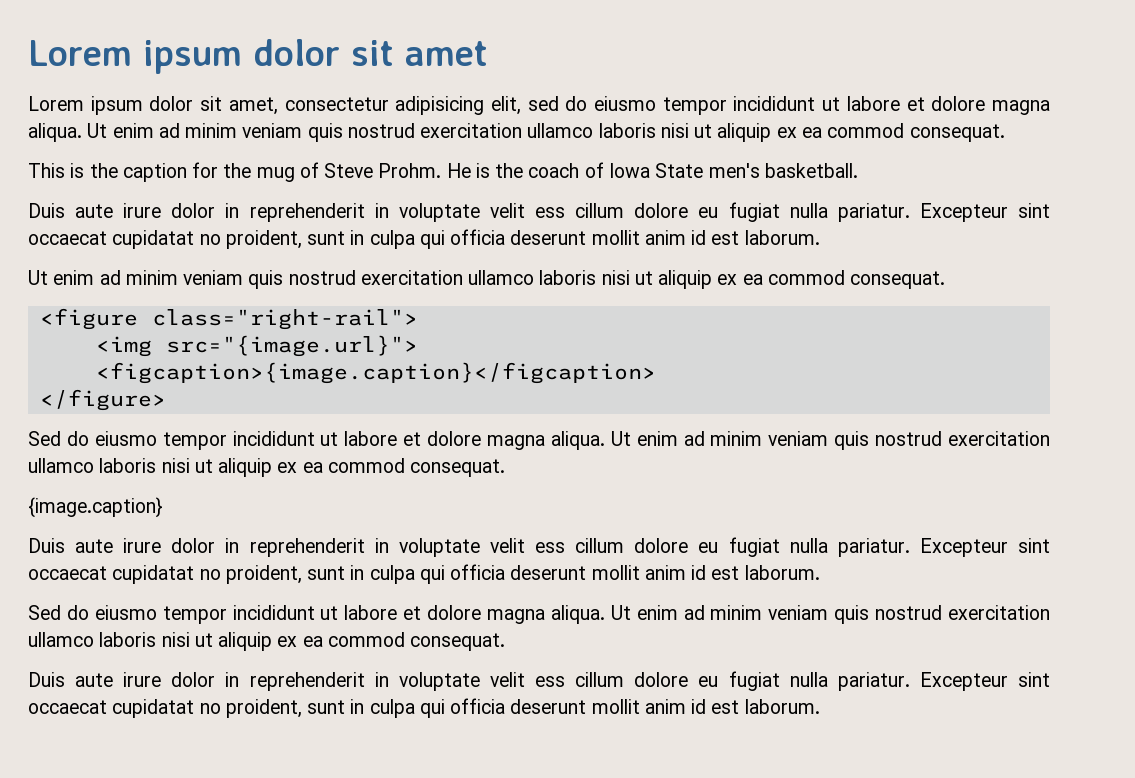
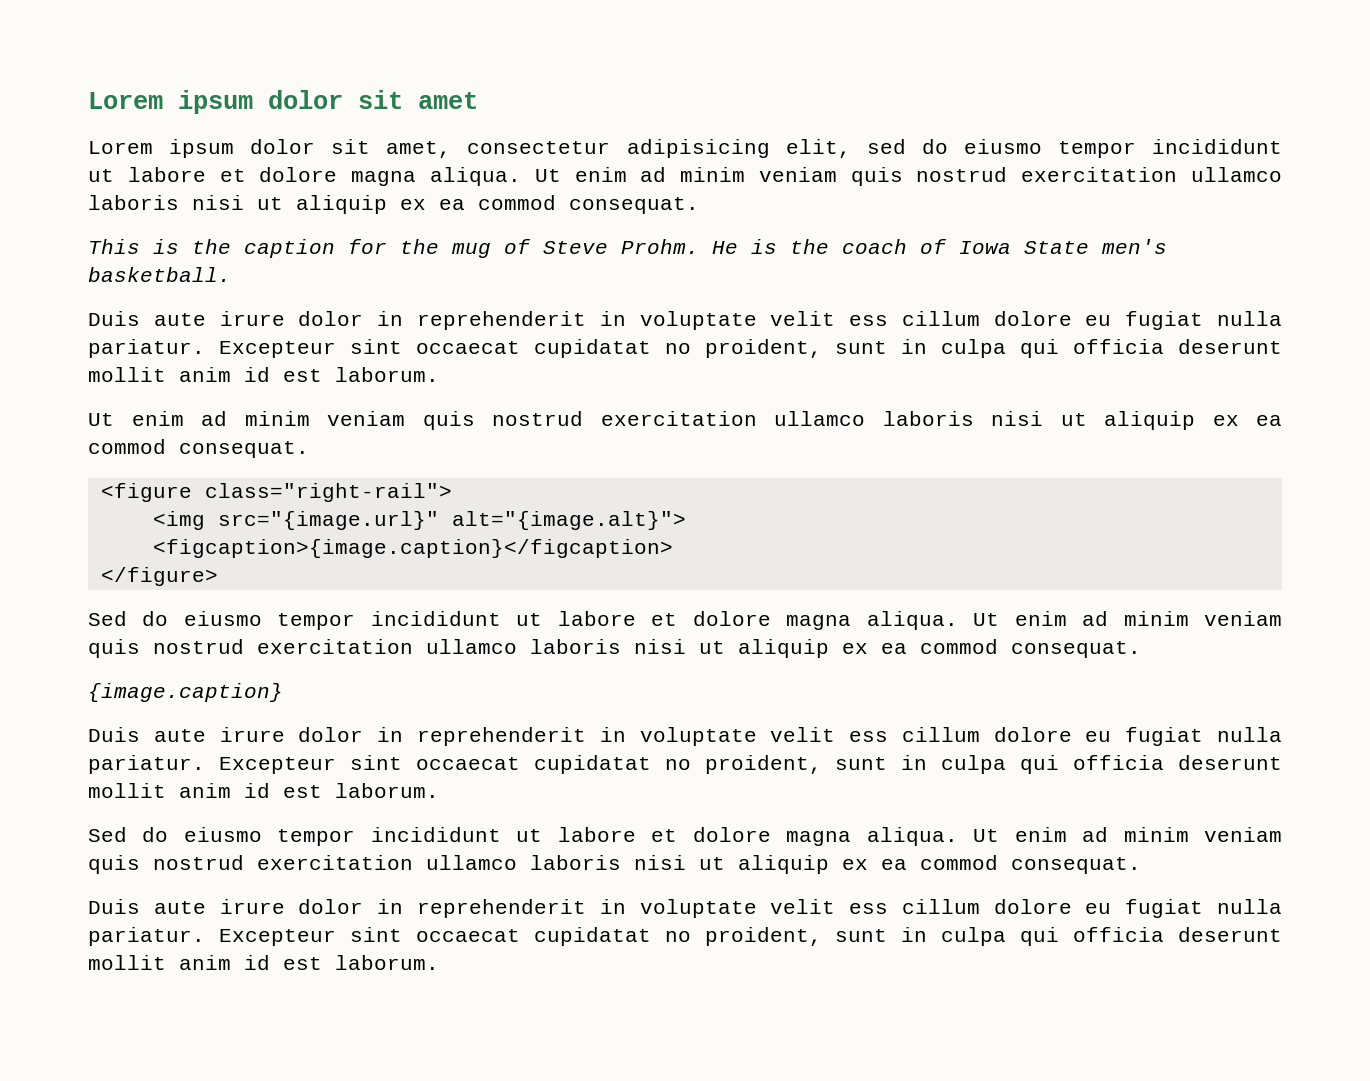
- <img src="{image.url}">
+ <img src="{image.url}" alt="{image.alt}">

